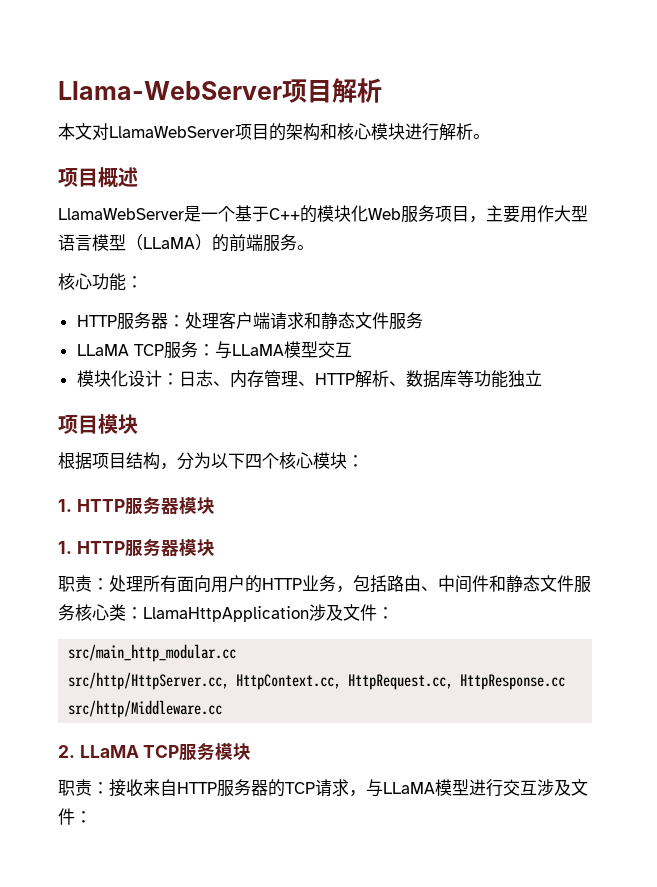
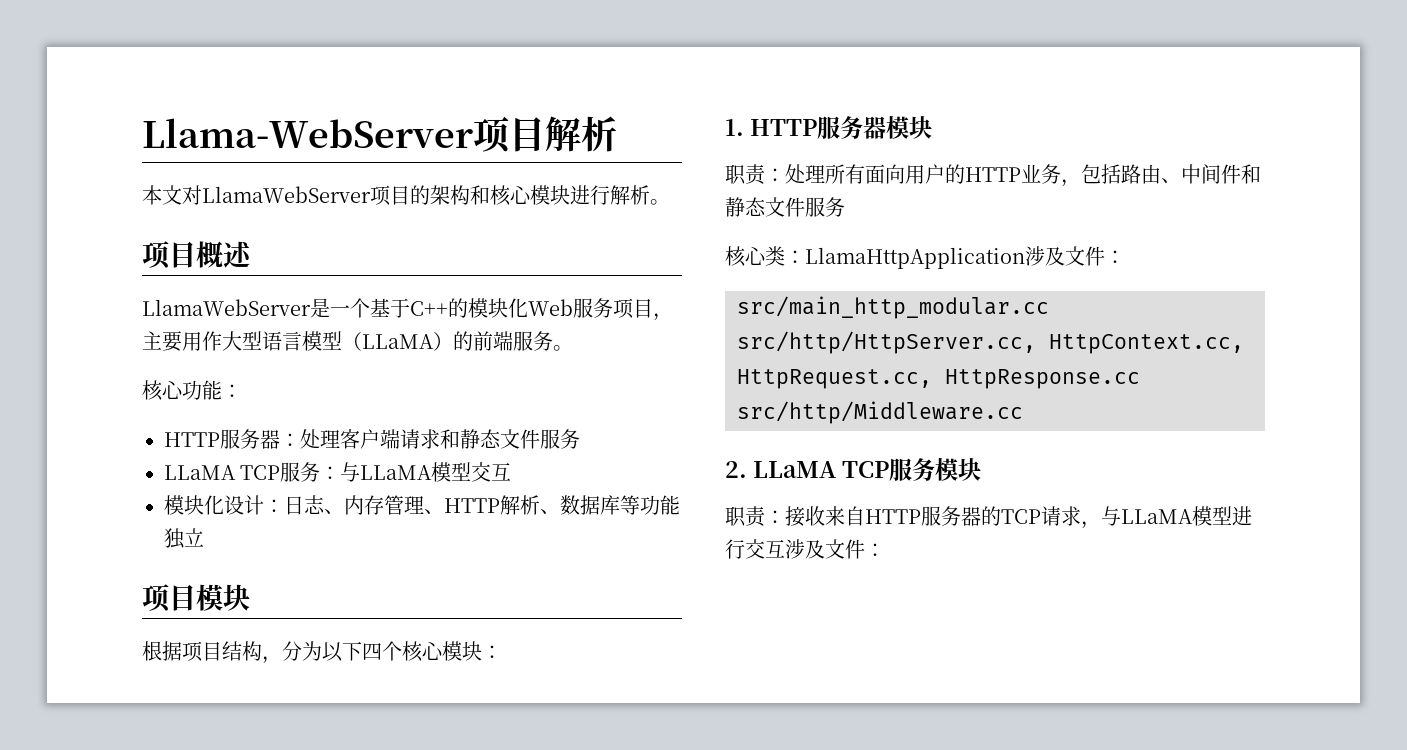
  根据项目结构，分为以下四个核心模块：
- 1. HTTP服务器模块
- 职责：处理所有面向用户的HTTP业务，包括路由、中间件和静态文件服务核心类：LlamaHttpApplication涉及文件：
+ 职责：处理所有面向用户的HTTP业务，包括路由、中间件和静态文件服务
+ 核心类：LlamaHttpApplication涉及文件：

